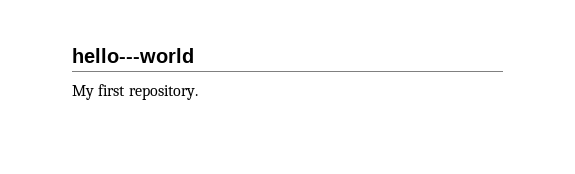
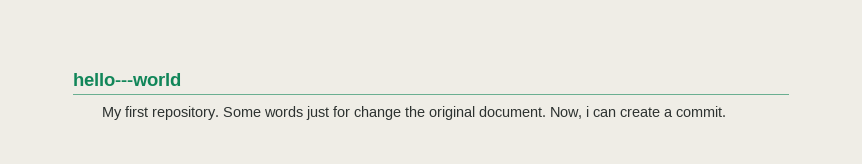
+ Some words just for change the original document. Now, i can create a commit.

